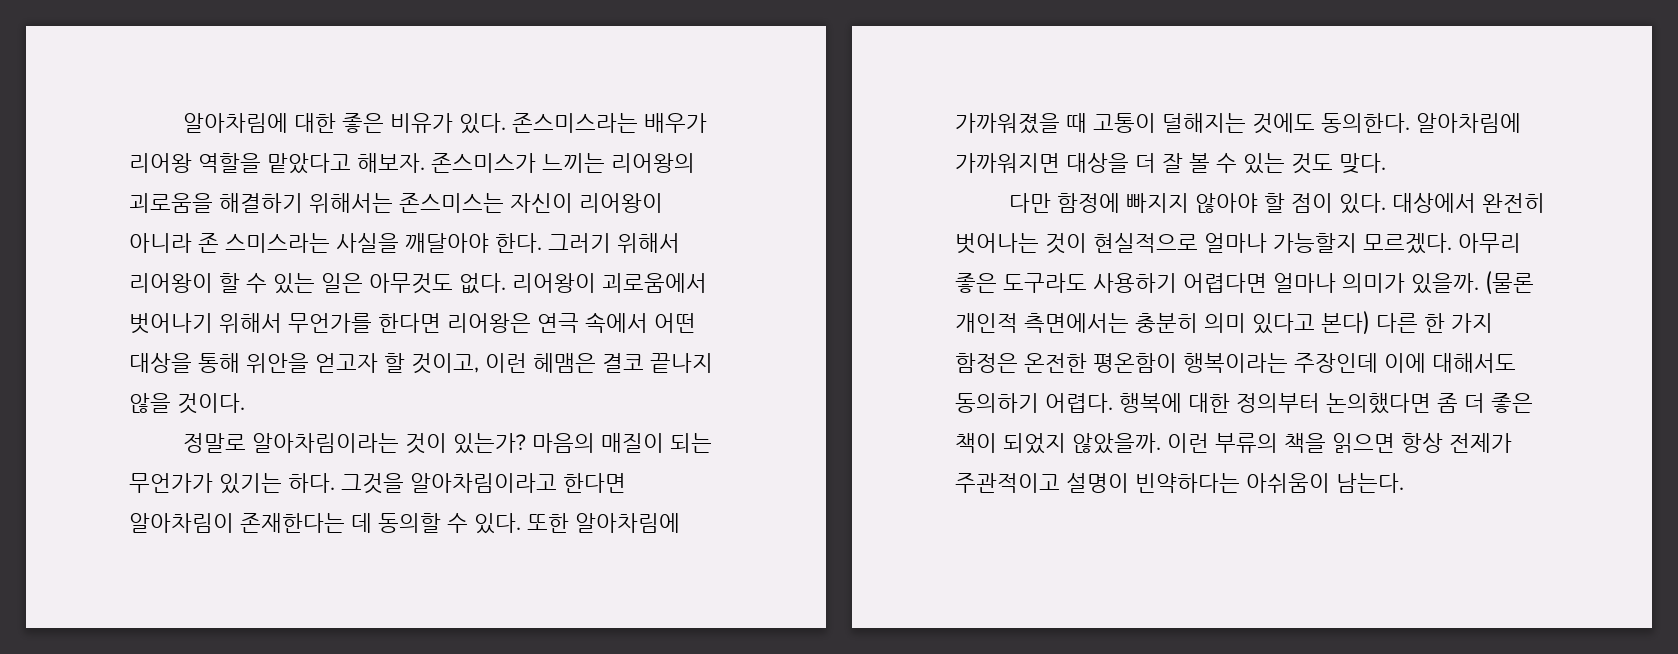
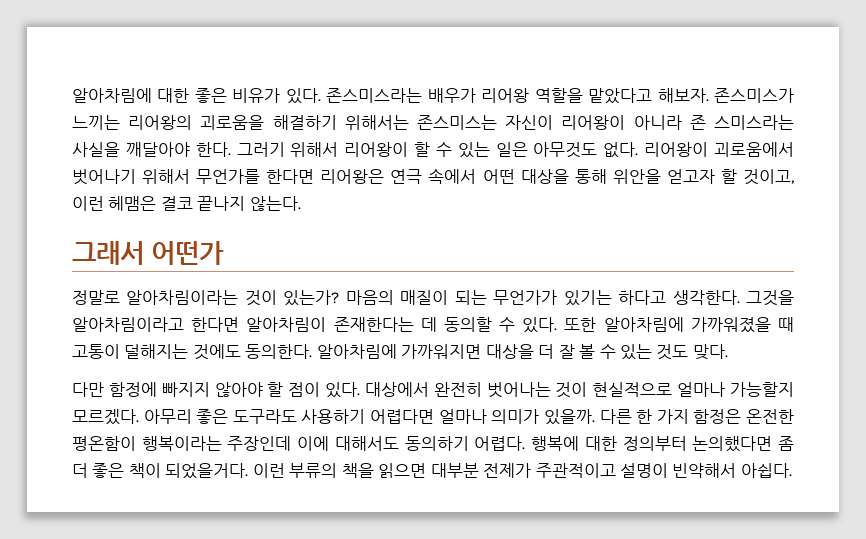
- 리어왕이 괴로움에서 벗어나기 위해서 무언가를 한다면 리어왕은 연극 속에서 어떤 대상을 통해 위안을 얻고자 할 것이고, 이런 헤맴은 결코 끝나지 않을 것이다.
+ 리어왕이 괴로움에서 벗어나기 위해서 무언가를 한다면 리어왕은 연극 속에서 어떤 대상을 통해 위안을 얻고자 할 것이고, 이런 헤맴은 결코 끝나지 않는다.
+ 그래서 어떤가
- 마음의 매질이 되는 무언가가 있기는 하다.
+ 마음의 매질이 되는 무언가가 있기는 하다고 생각한다.
- (물론 개인적 측면에서는 충분히 의미 있다고 본다) 다른 한 가지 함정은 온전한 평온함이 행복이라는 주장인데 이에 대해서도 동의하기 어렵다.
+ 다른 한 가지 함정은 온전한 평온함이 행복이라는 주장인데 이에 대해서도 동의하기 어렵다.
- 행복에 대한 정의부터 논의했다면 좀 더 좋은 책이 되었지 않았을까.
+ 행복에 대한 정의부터 논의했다면 좀 더 좋은 책이 되었을거다.
- 이런 부류의 책을 읽으면 항상 전제가 주관적이고 설명이 빈약하다는 아쉬움이 남는다.
+ 이런 부류의 책을 읽으면 대부분 전제가 주관적이고 설명이 빈약해서 아쉽다.

